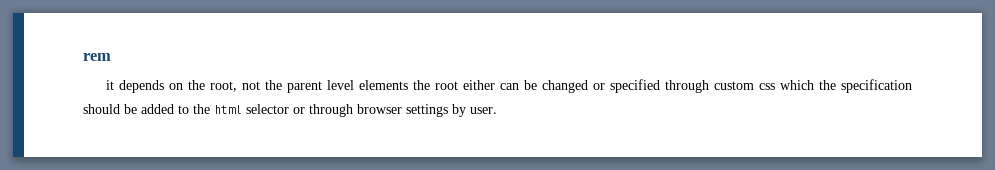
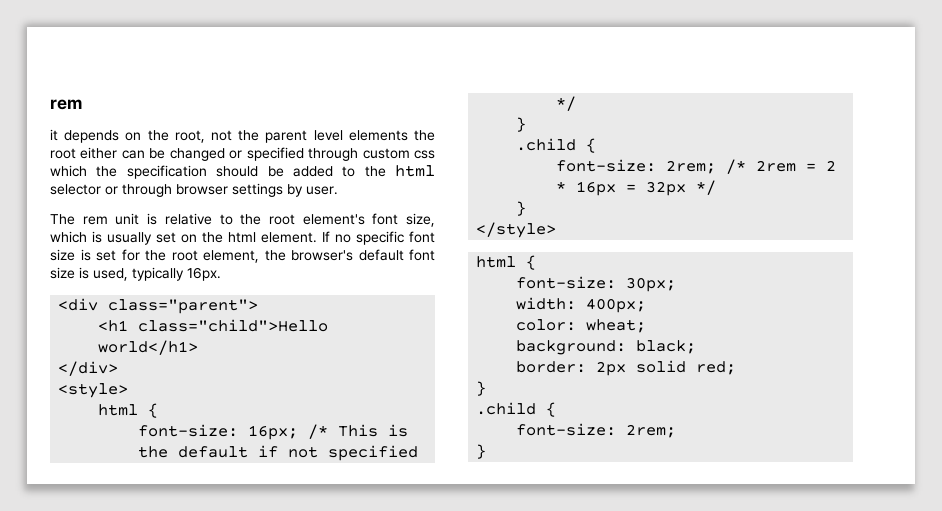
+ The rem unit is relative to the root element's font size, which is usually set on the html element. If no specific font size is set for the root element, the browser's default font size is used, typically 16px.
+ <div class="parent">
+ <h1 class="child">Hello world</h1>
+ </div>
+ <style>
+ html {
+ font-size: 16px; /* This is the default if not specified */
+ }
+ .child {
+ font-size: 2rem; /* 2rem = 2 * 16px = 32px */
+ }
+ </style>
+ html {
+ font-size: 30px;
+ width: 400px;
+ color: wheat;
+ background: black;
+ border: 2px solid red;
+ }
+ .child {
+ font-size: 2rem;
+ }

